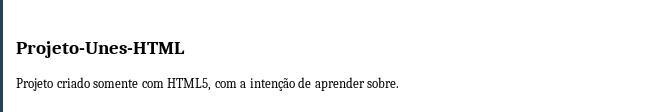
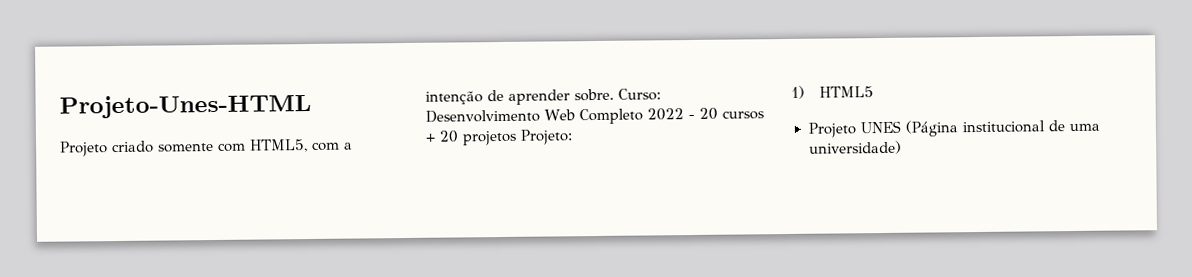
+ Curso: Desenvolvimento Web Completo 2022 - 20 cursos + 20 projetos Projeto:
+ 1) HTML5
+ Projeto UNES (Página institucional de uma universidade)

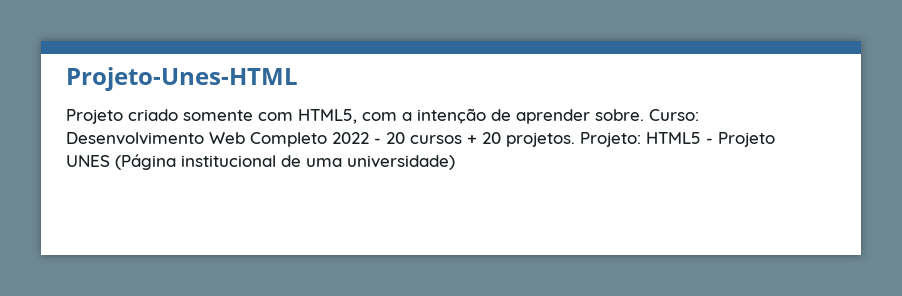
- Curso: Desenvolvimento Web Completo 2022 - 20 cursos + 20 projetos Projeto:
- 1) HTML5
- Projeto UNES (Página institucional de uma universidade)
+ Curso: Desenvolvimento Web Completo 2022 - 20 cursos + 20 projetos. Projeto: HTML5 - Projeto UNES (Página institucional de uma universidade)

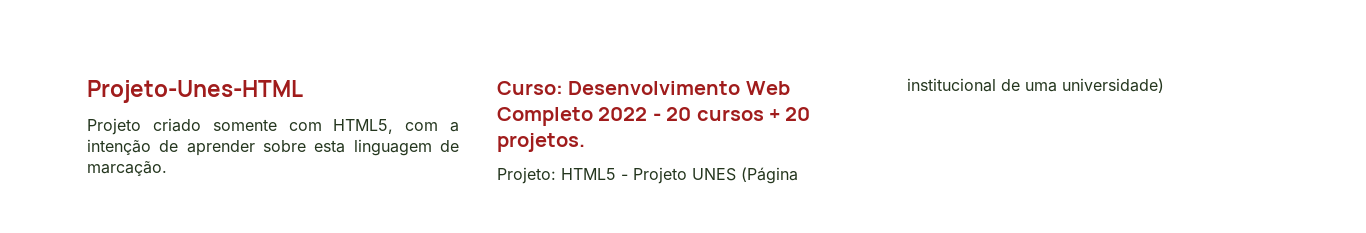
- Projeto criado somente com HTML5, com a intenção de aprender sobre. Curso: Desenvolvimento Web Completo 2022 - 20 cursos + 20 projetos. Projeto: HTML5 - Projeto UNES (Página institucional de uma universidade)
+ Projeto criado somente com HTML5, com a intenção de aprender sobre esta linguagem de marcação.
+ Curso: Desenvolvimento Web Completo 2022 - 20 cursos + 20 projetos.
+ Projeto: HTML5 - Projeto UNES (Página institucional de uma universidade)

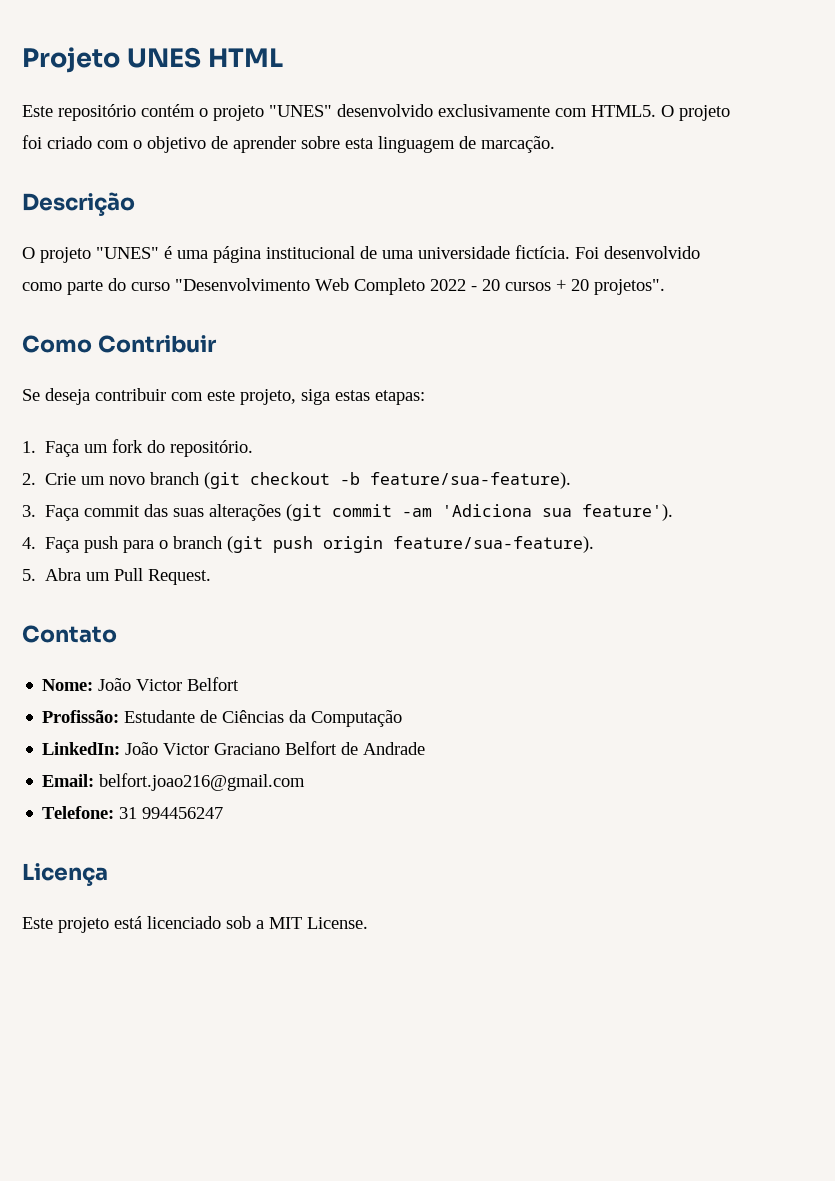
- Projeto-Unes-HTML
- Projeto criado somente com HTML5, com a intenção de aprender sobre esta linguagem de marcação.
+ Projeto UNES HTML
+ Este repositório contém o projeto "UNES" desenvolvido exclusivamente com HTML5. O projeto foi criado com o objetivo de aprender sobre esta linguagem de marcação.
- Curso: Desenvolvimento Web Completo 2022 - 20 cursos + 20 projetos.
- Projeto: HTML5 - Projeto UNES (Página institucional de uma universidade)
+ Descrição
+ O projeto "UNES" é uma página institucional de uma universidade fictícia. Foi desenvolvido como parte do curso "Desenvolvimento Web Completo 2022 - 20 cursos + 20 projetos".
+ Como Contribuir
+ Se deseja contribuir com este projeto, siga estas etapas:
+ 1. Faça um fork do repositório.
+ 2. Crie um novo branch (git checkout -b feature/sua-feature).
+ 3. Faça commit das suas alterações (git commit -am 'Adiciona sua feature').
+ 4. Faça push para o branch (git push origin feature/sua-feature).
+ 5. Abra um Pull Request.
+ Contato
+ Nome: João Victor Belfort
+ Profissão: Estudante de Ciências da Computação
+ LinkedIn: João Victor Graciano Belfort de Andrade
+ Email: belfort.joao216@gmail.com
+ Telefone: 31 994456247
+ Licença
+ Este projeto está licenciado sob a MIT License.

